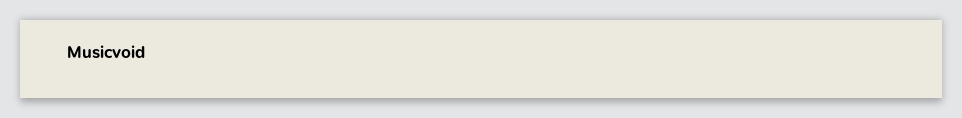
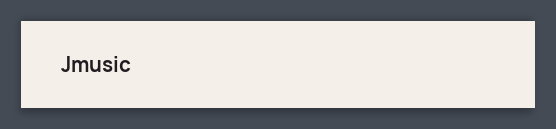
- Musicvoid
+ Jmusic

